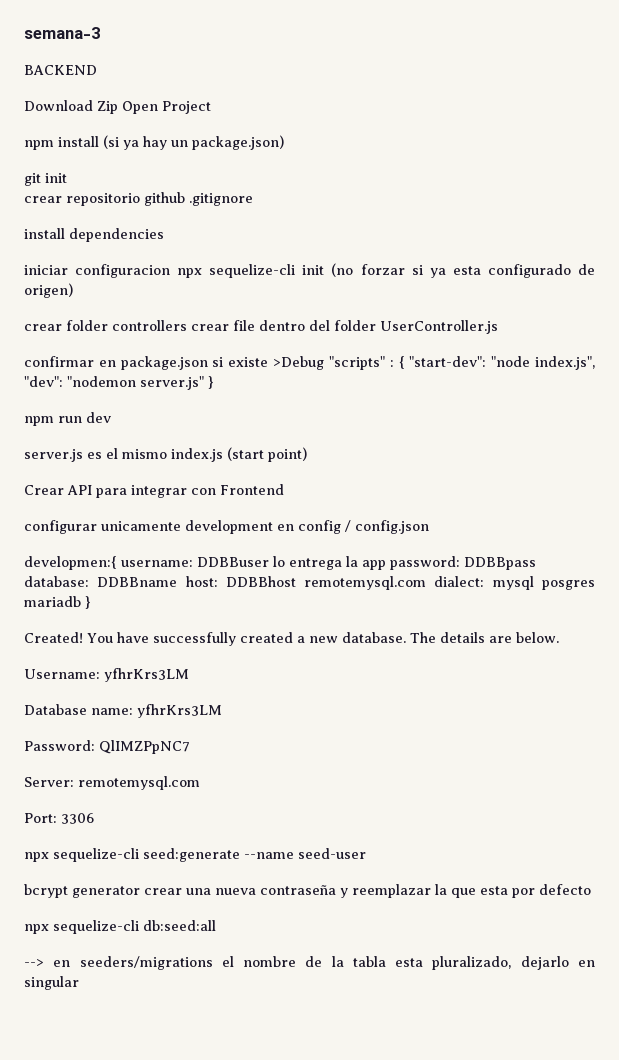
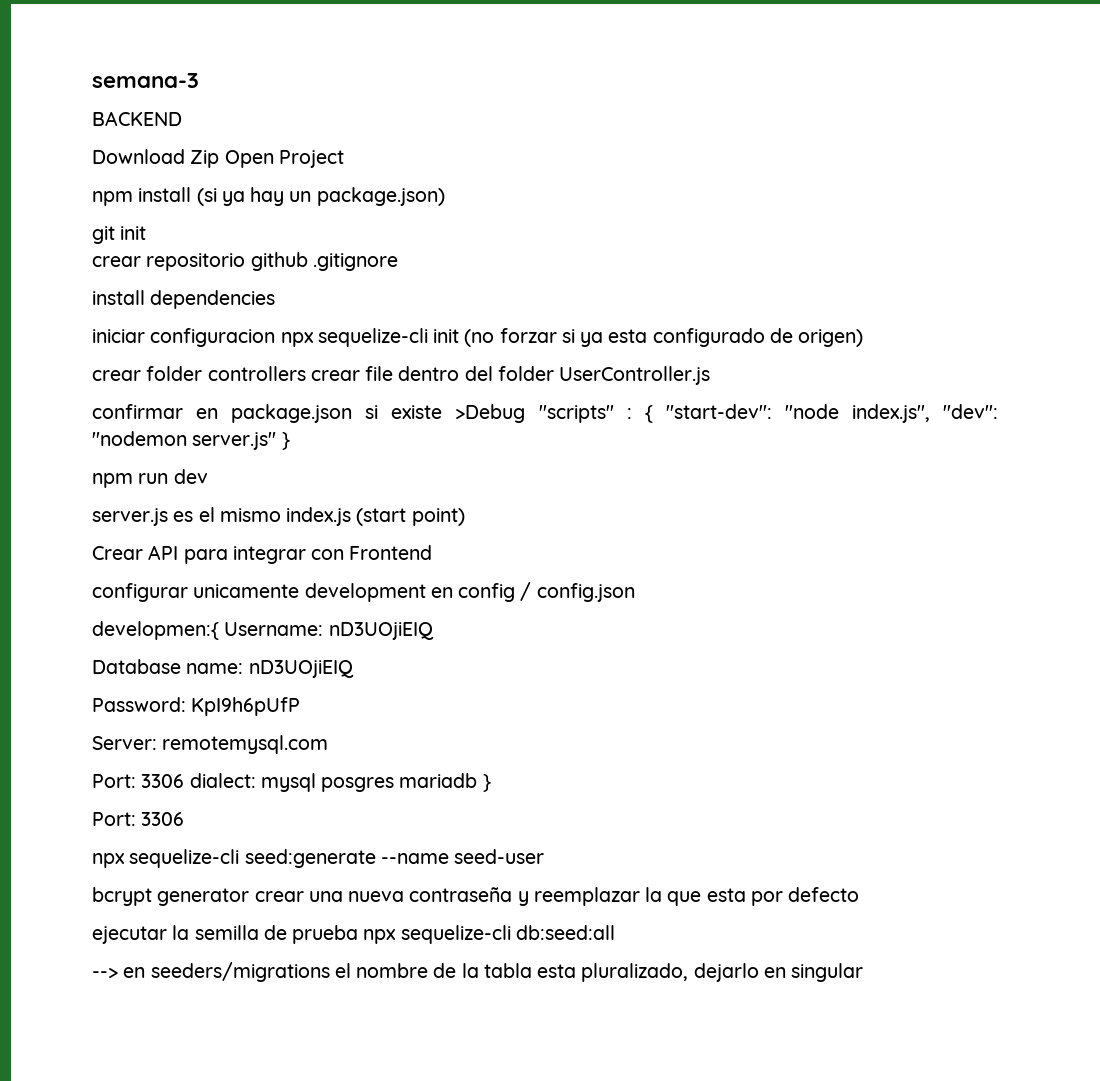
- developmen:{ username: DDBBuser lo entrega la app password: DDBBpass database: DDBBname host: DDBBhost remotemysql.com dialect: mysql posgres mariadb }
+ developmen:{ Username: nD3UOjiEIQ
+ Database name: nD3UOjiEIQ
+ Password: KpI9h6pUfP
+ Server: remotemysql.com
+ Port: 3306 dialect: mysql posgres mariadb }
- Created! You have successfully created a new database. The details are below.
- Username: yfhrKrs3LM
- Database name: yfhrKrs3LM
- Password: QlIMZPpNC7
- Server: remotemysql.com
- npx sequelize-cli db:seed:all
+ ejecutar la semilla de prueba npx sequelize-cli db:seed:all

